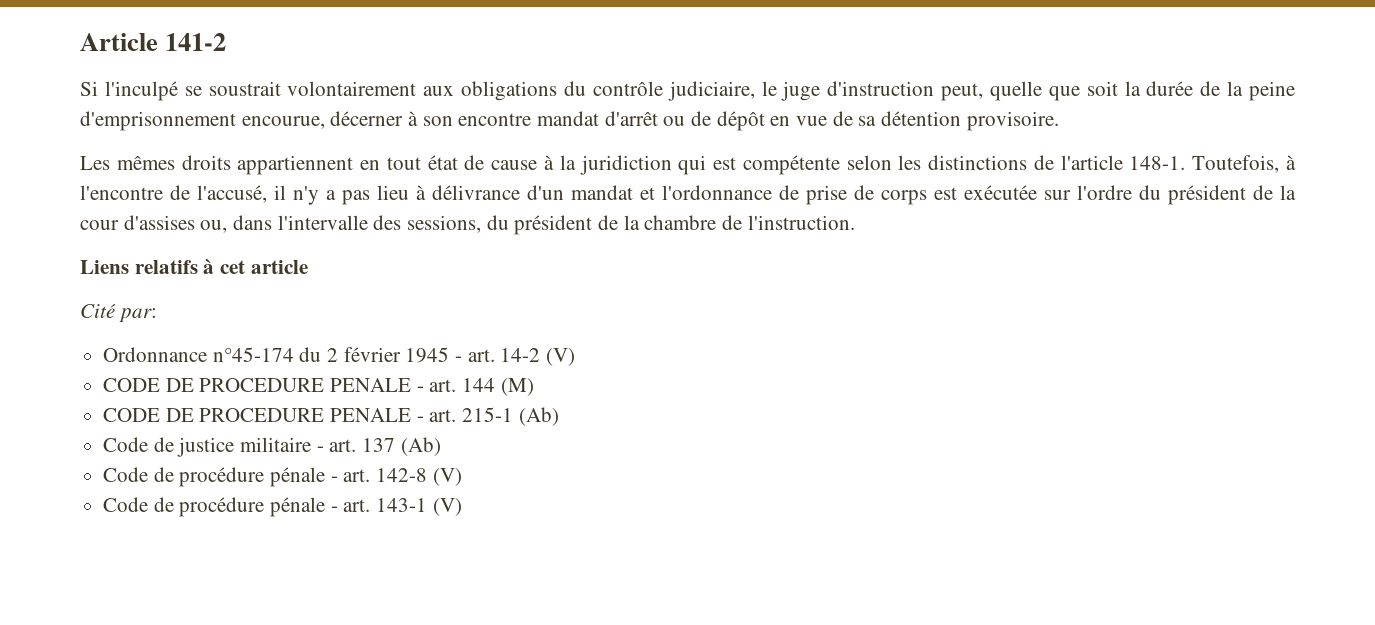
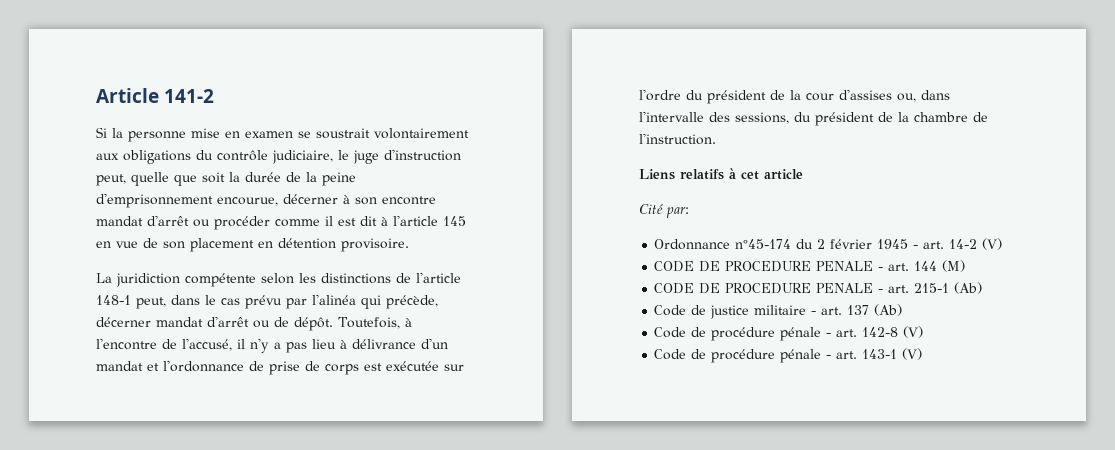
- Si l'inculpé se soustrait volontairement aux obligations du contrôle judiciaire, le juge d'instruction peut, quelle que soit la durée de la peine d'emprisonnement encourue, décerner à son encontre mandat d'arrêt ou de dépôt en vue de sa détention provisoire.
- Les mêmes droits appartiennent en tout état de cause à la juridiction qui est compétente selon les distinctions de l'article 148-1.
+ Si la personne mise en examen se soustrait volontairement aux obligations du contrôle judiciaire, le juge d'instruction peut, quelle que soit la durée de la peine d'emprisonnement encourue, décerner à son encontre mandat d'arrêt ou procéder comme il est dit à l'article 145 en vue de son placement en détention provisoire.
+ La juridiction compétente selon les distinctions de l'article 148-1 peut, dans le cas prévu par l'alinéa qui précède, décerner mandat d'arrêt ou de dépôt.

